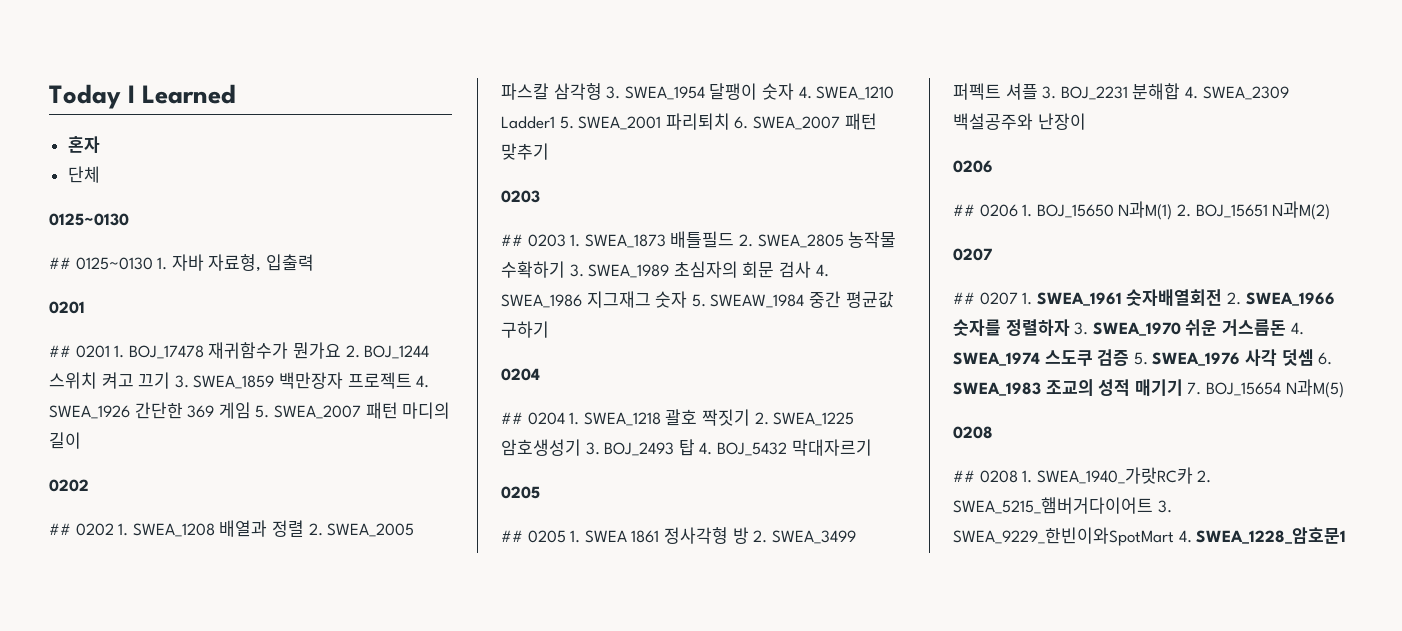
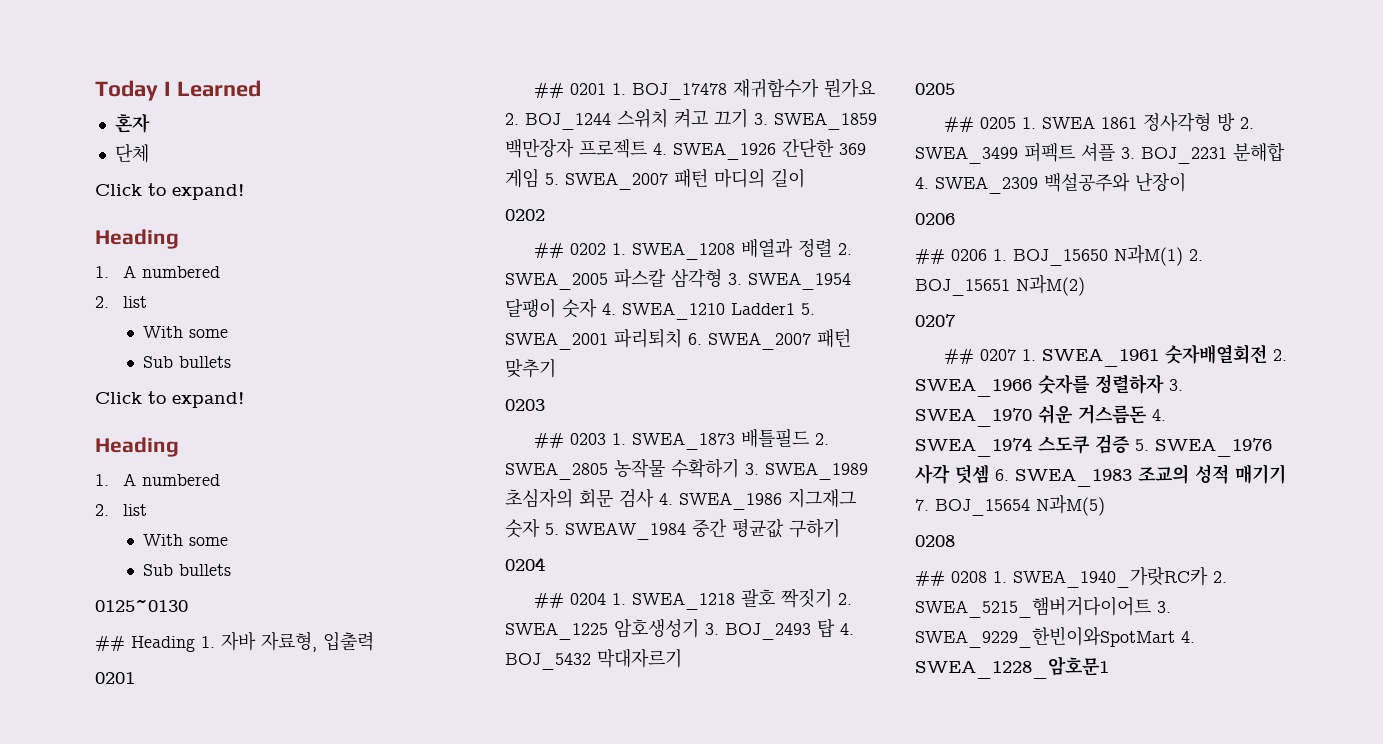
  단체
+ Click to expand!
+ Heading
+ 1. A numbered
+ 2. list
+ With some
+ Sub bullets
+ Click to expand!
+ Heading
+ 1. A numbered
+ 2. list
+ With some
+ Sub bullets
- ## 0125~0130 1. 자바 자료형, 입출력
+ ## Heading 1. 자바 자료형, 입출력

